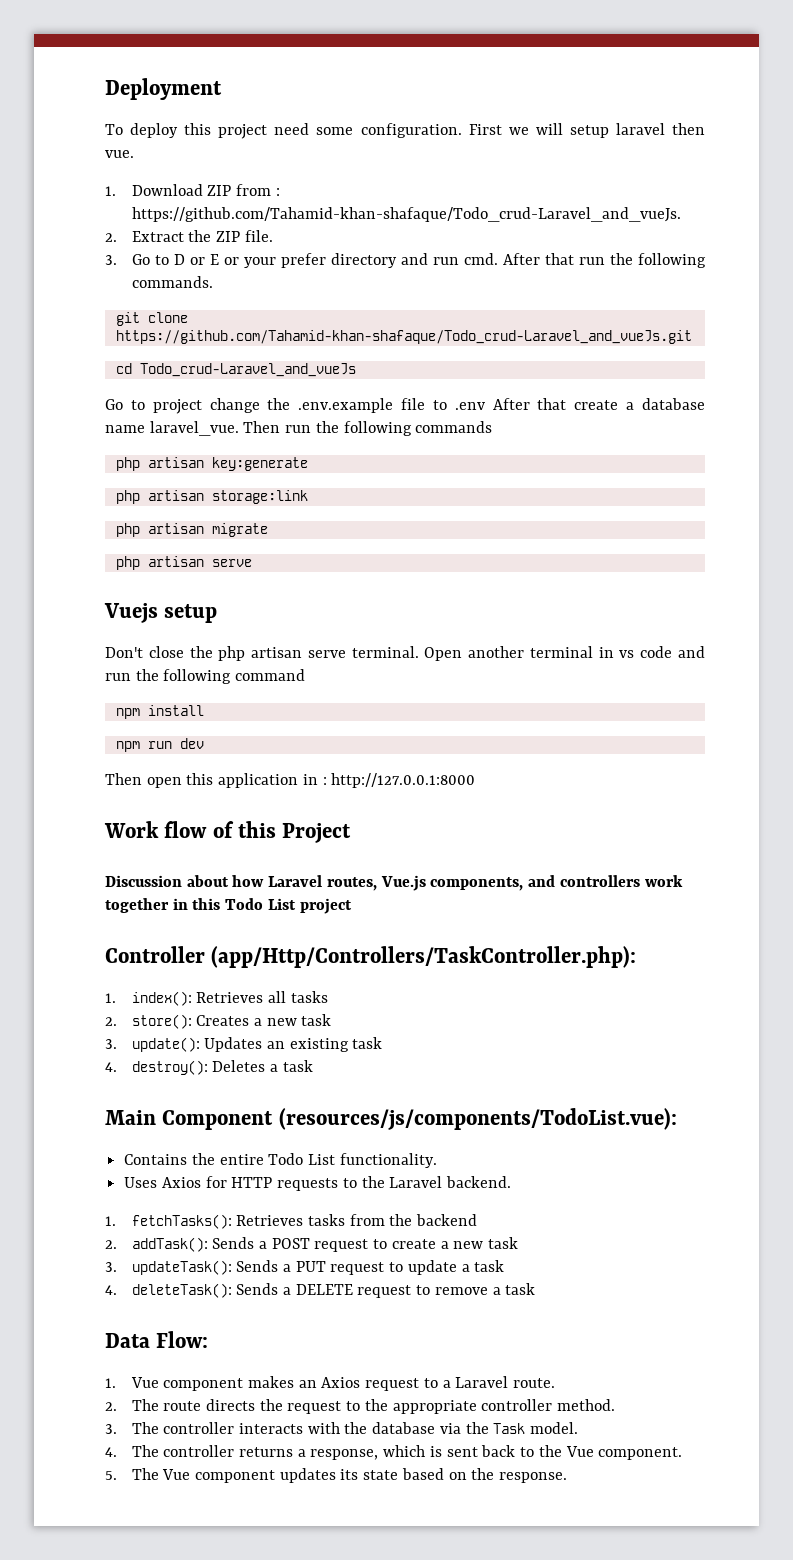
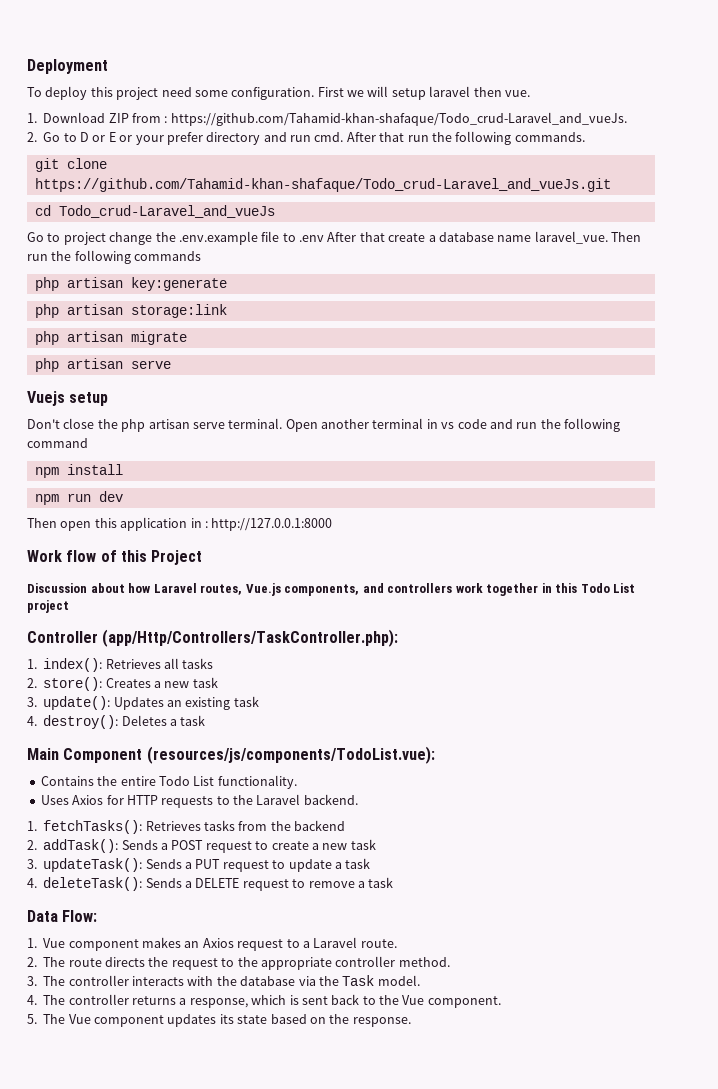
- 2. Extract the ZIP file.
- 3. Go to D or E or your prefer directory and run cmd.
+ 2. Go to D or E or your prefer directory and run cmd.

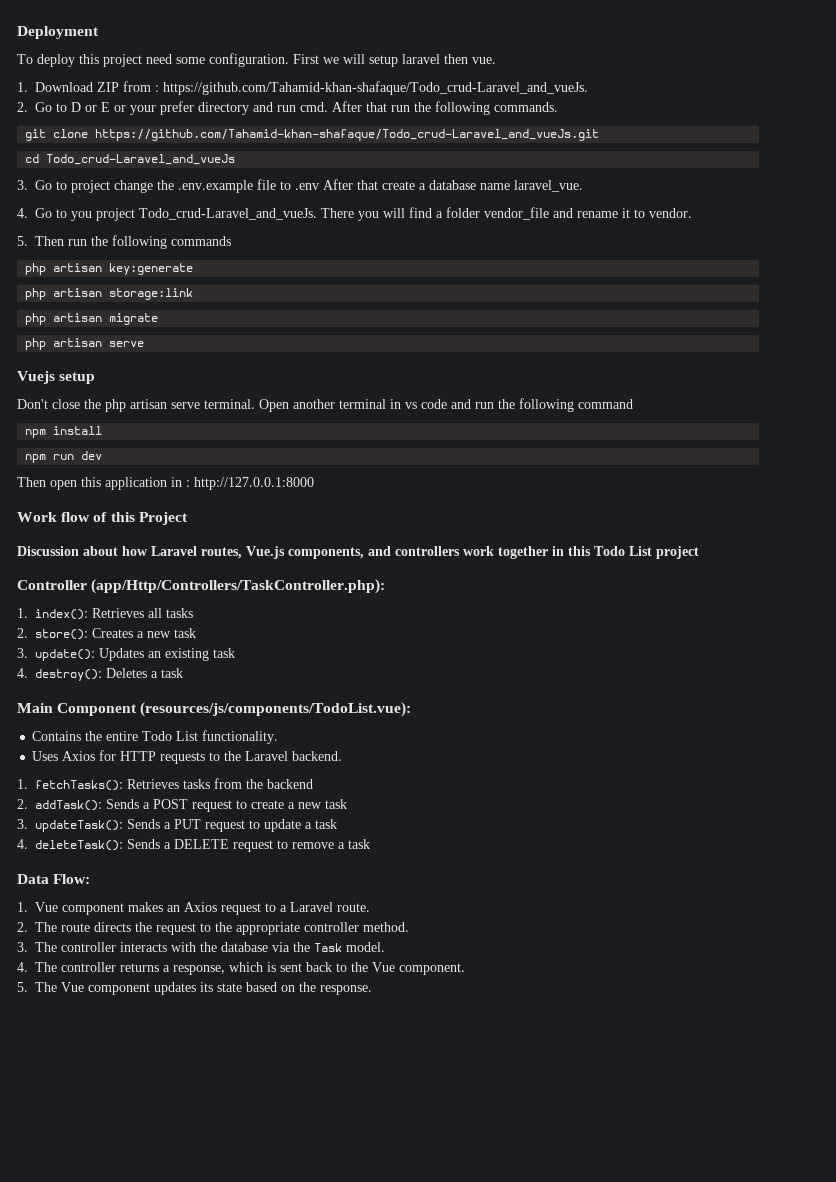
- Go to project change the .env.example file to .env After that create a database name laravel_vue. Then run the following commands
+ 3. Go to project change the .env.example file to .env After that create a database name laravel_vue.
+ 4. Go to you project Todo_crud-Laravel_and_vueJs. There you will find a folder vendor_file and rename it to vendor.
+ 5. Then run the following commands

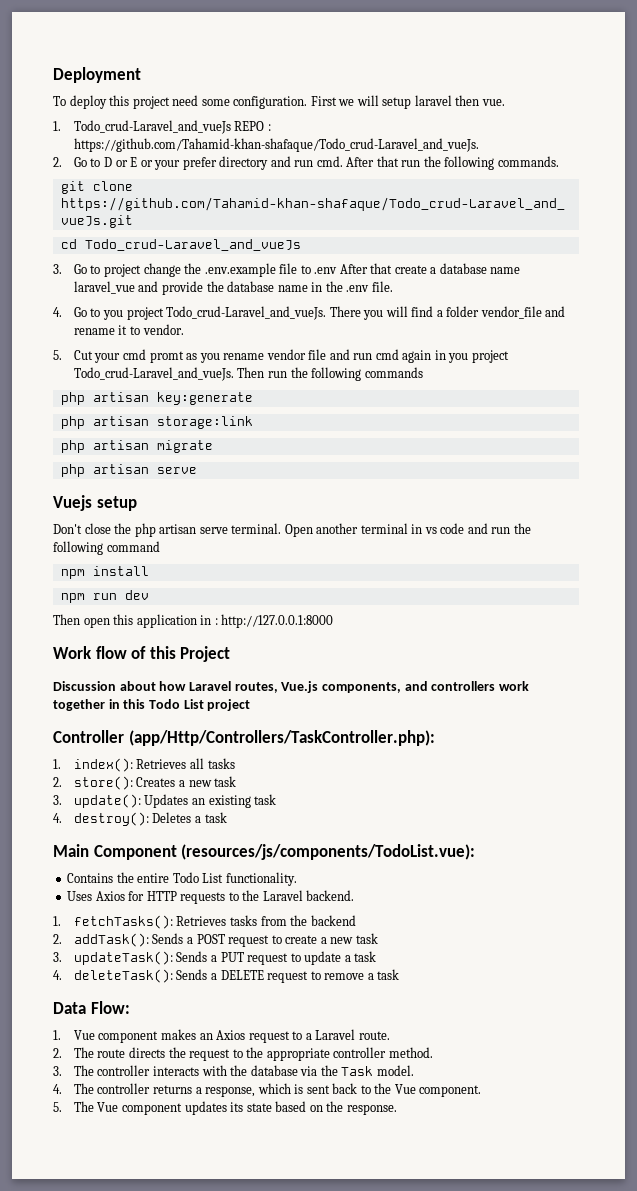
- 1. Download ZIP from : https://github.com/Tahamid-khan-shafaque/Todo_crud-Laravel_and_vueJs.
+ 1. Todo_crud-Laravel_and_vueJs REPO : https://github.com/Tahamid-khan-shafaque/Todo_crud-Laravel_and_vueJs.
- 3. Go to project change the .env.example file to .env After that create a database name laravel_vue.
+ 3. Go to project change the .env.example file to .env After that create a database name laravel_vue and provide the database name in the .env file.
- 5. Then run the following commands
+ 5. Cut your cmd promt as you rename vendor file and run cmd again in you project Todo_crud-Laravel_and_vueJs. Then run the following commands

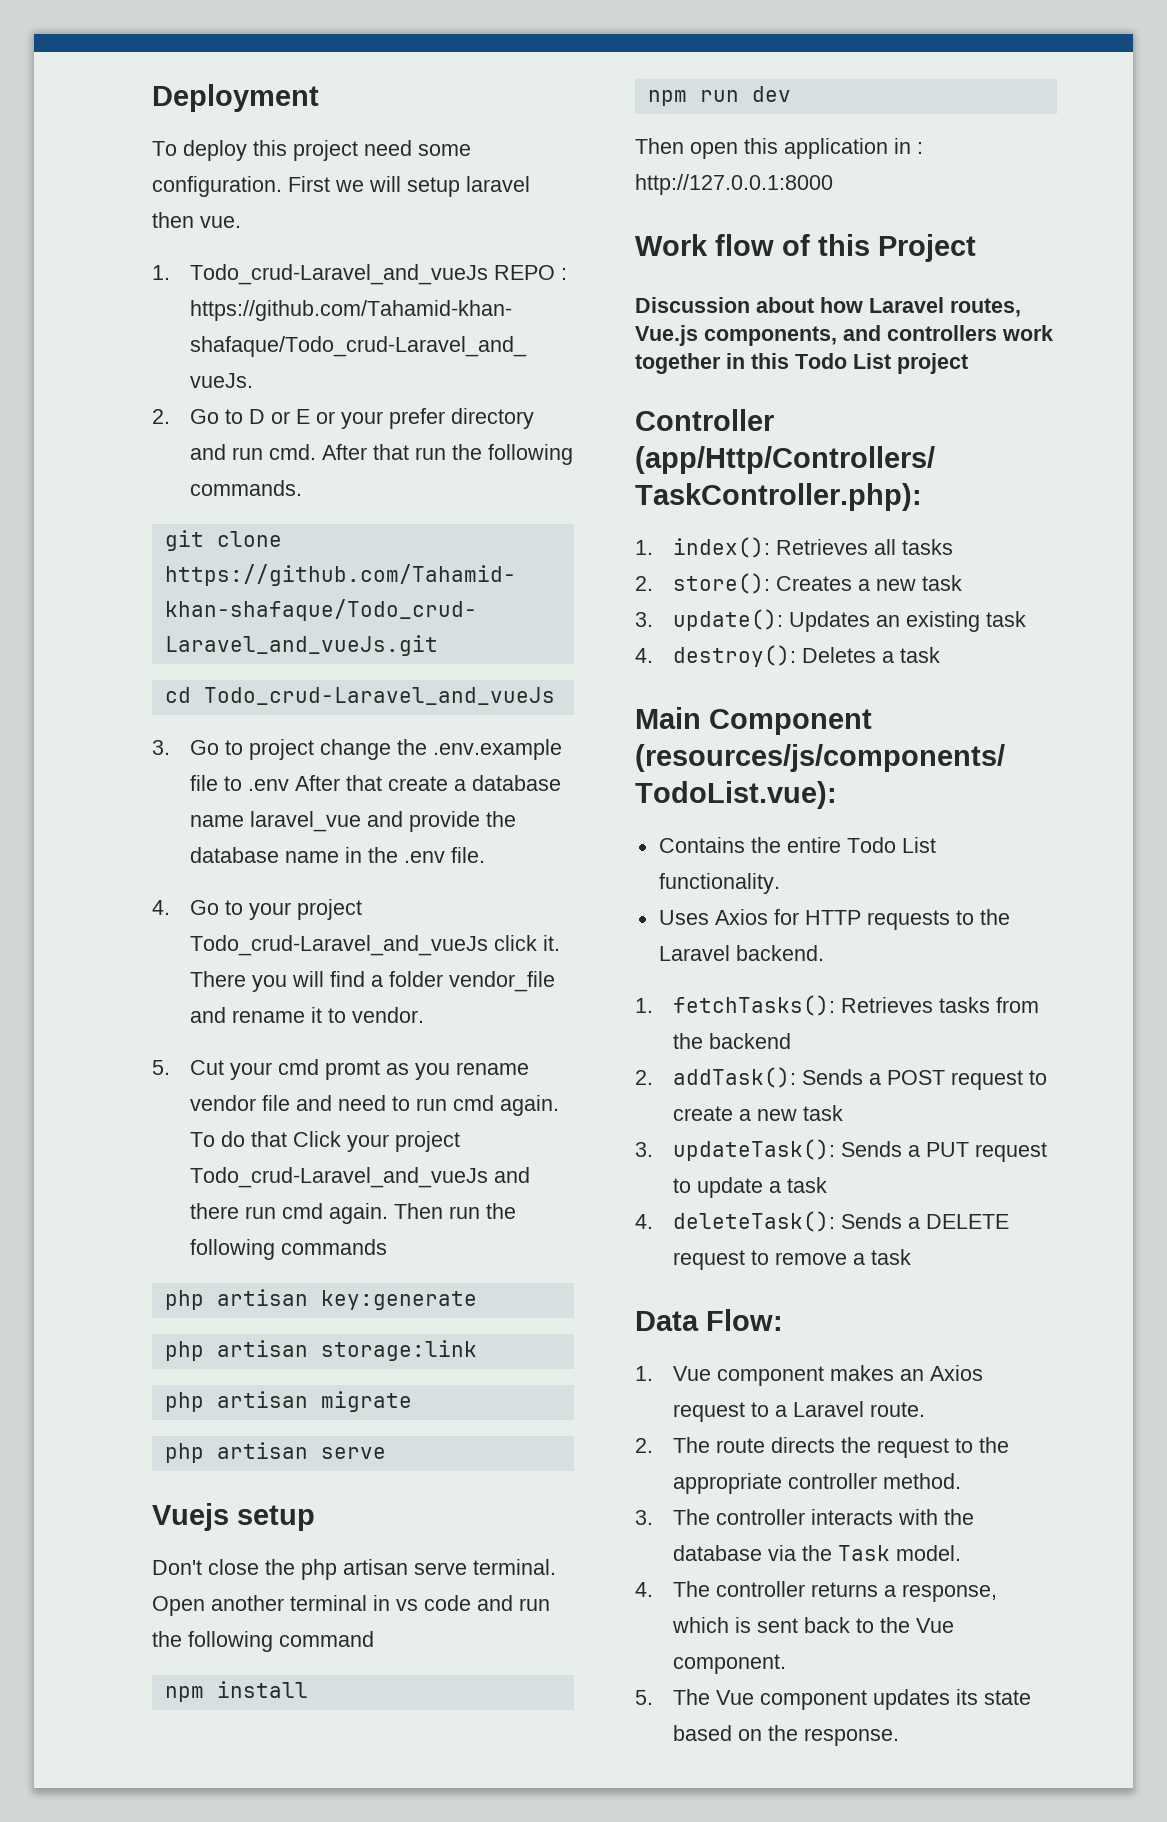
- 4. Go to you project Todo_crud-Laravel_and_vueJs.
+ 4. Go to your project Todo_crud-Laravel_and_vueJs click it.
- 5. Cut your cmd promt as you rename vendor file and run cmd again in you project Todo_crud-Laravel_and_vueJs.
+ 5. Cut your cmd promt as you rename vendor file and need to run cmd again. To do that Click your project Todo_crud-Laravel_and_vueJs and there run cmd again.

